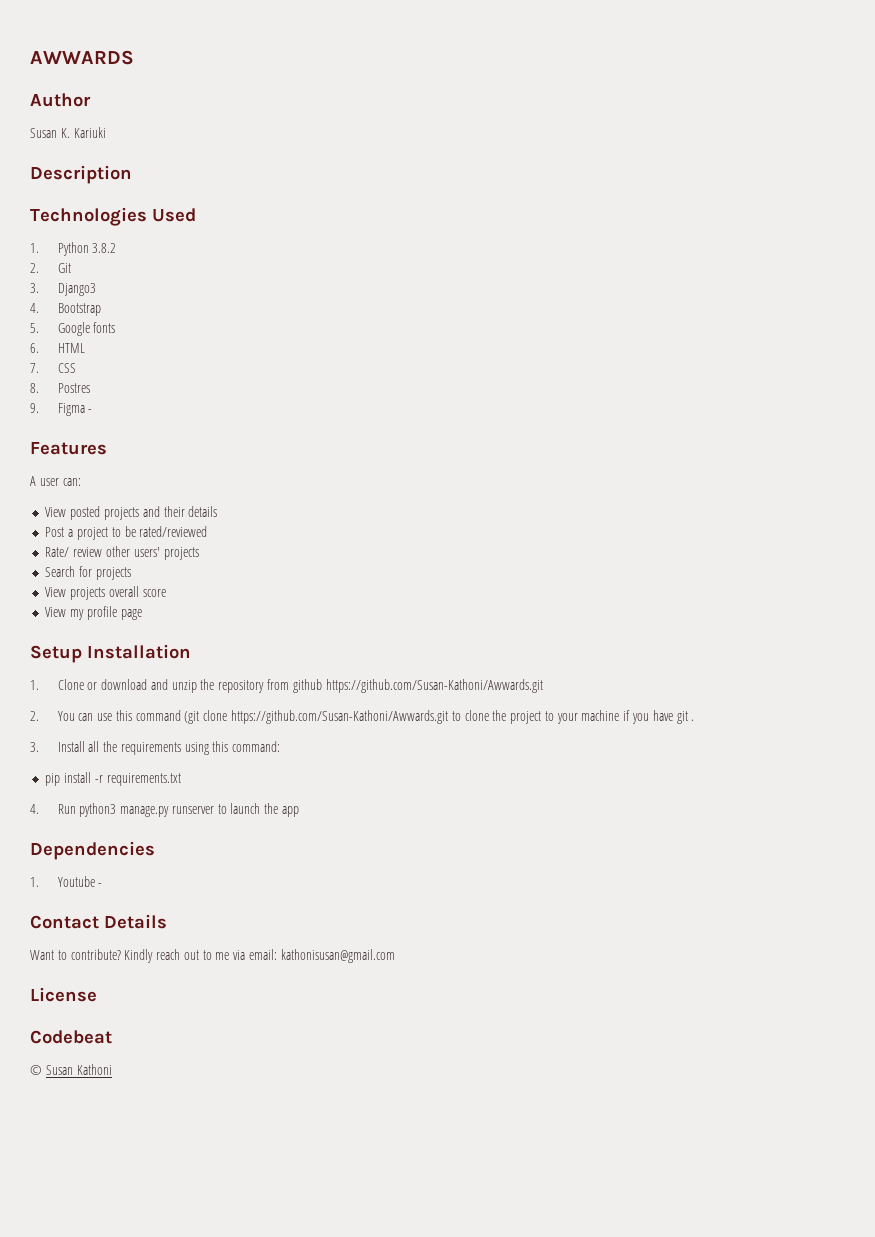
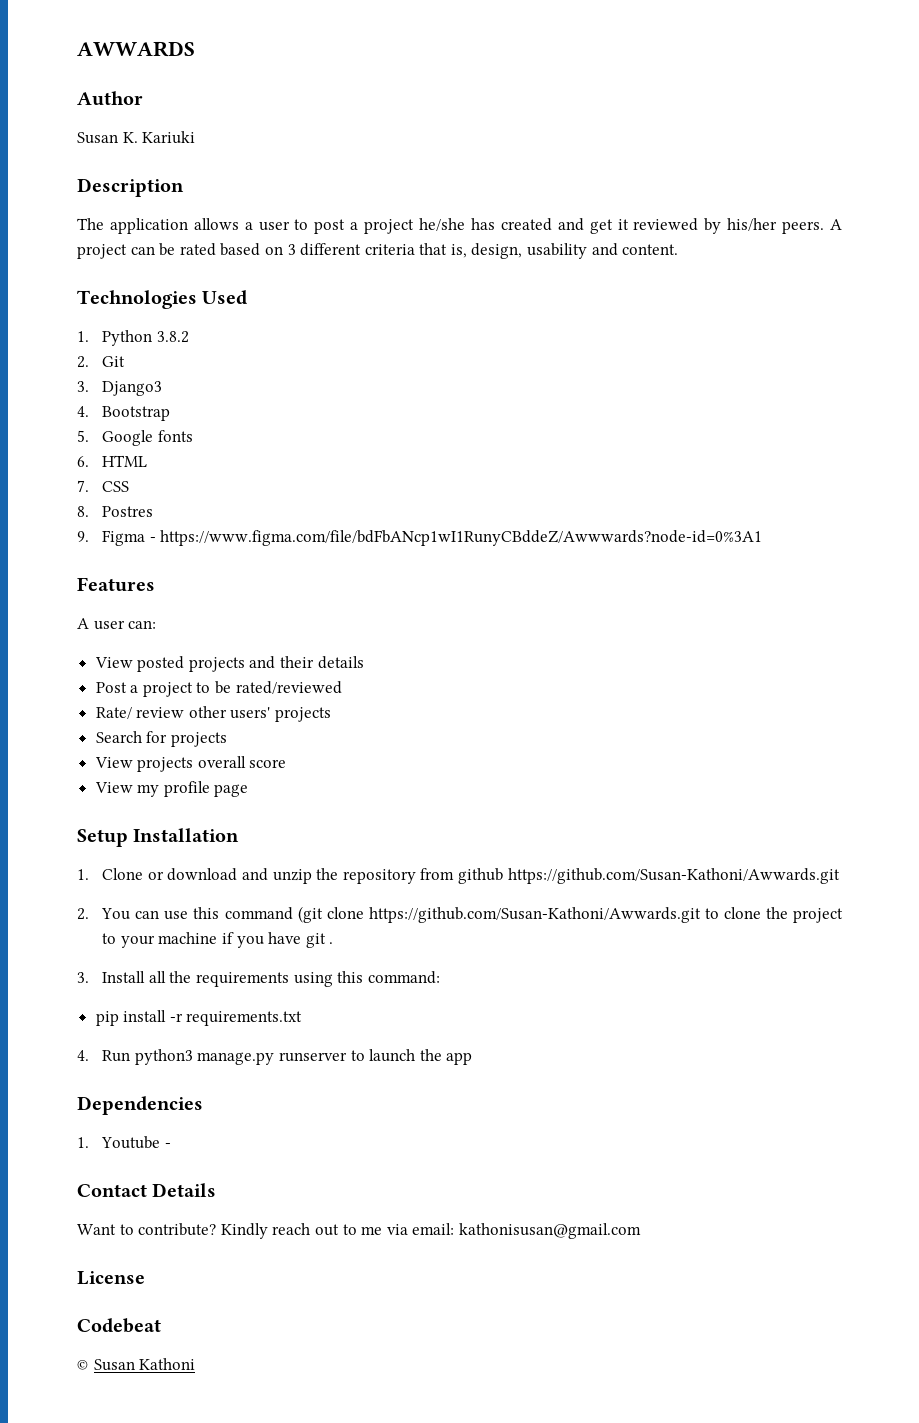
+ The application allows a user to post a project he/she has created and get it reviewed by his/her peers. A project can be rated based on 3 different criteria that is, design, usability and content.
- 9. Figma -
+ 9. Figma - https://www.figma.com/file/bdFbANcp1wI1RunyCBddeZ/Awwwards?node-id=0%3A1

